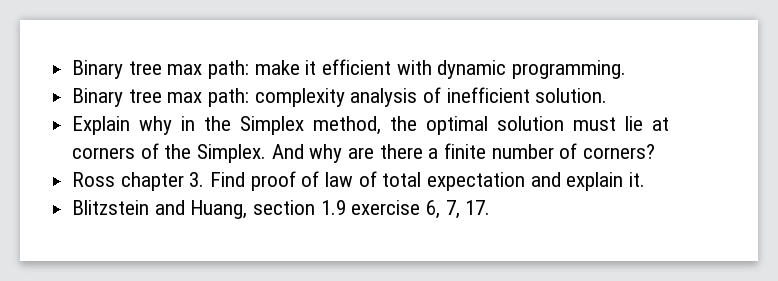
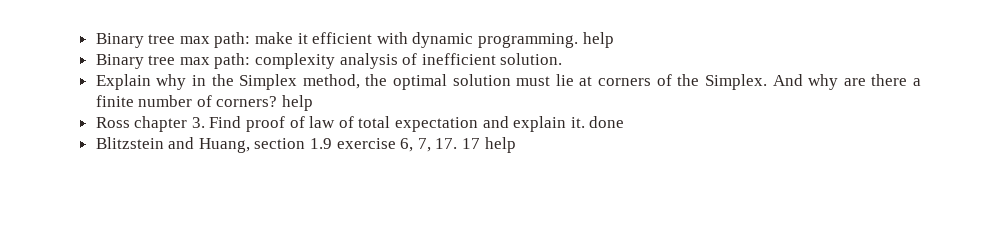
- Binary tree max path: make it efficient with dynamic programming.
+ Binary tree max path: make it efficient with dynamic programming. help
- And why are there a finite number of corners?
+ And why are there a finite number of corners? help
- Ross chapter 3. Find proof of law of total expectation and explain it.
+ Ross chapter 3. Find proof of law of total expectation and explain it. done
- Blitzstein and Huang, section 1.9 exercise 6, 7, 17.
+ Blitzstein and Huang, section 1.9 exercise 6, 7, 17. 17 help

